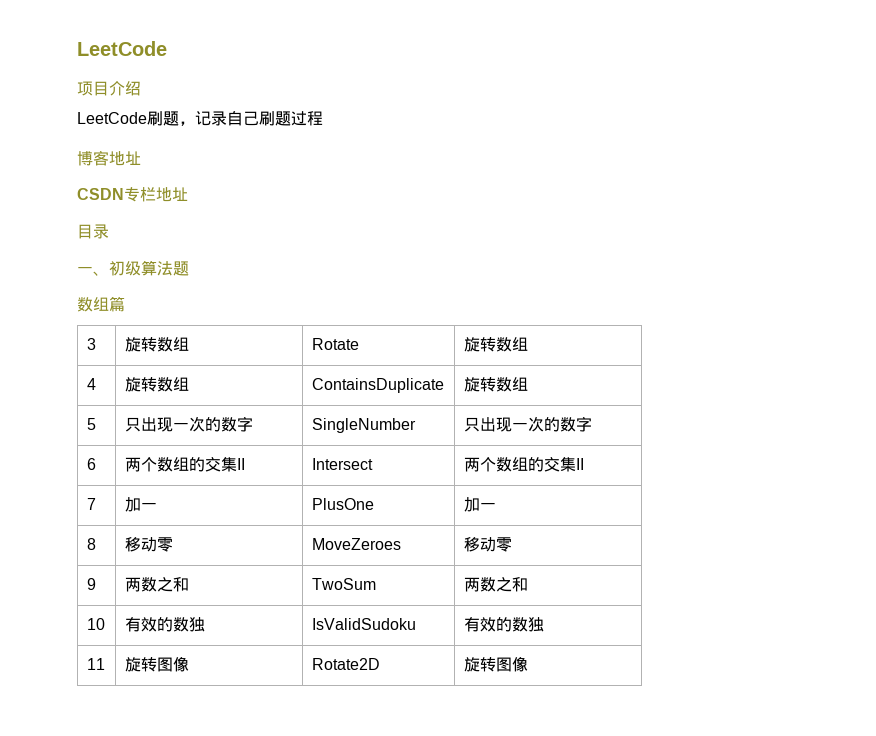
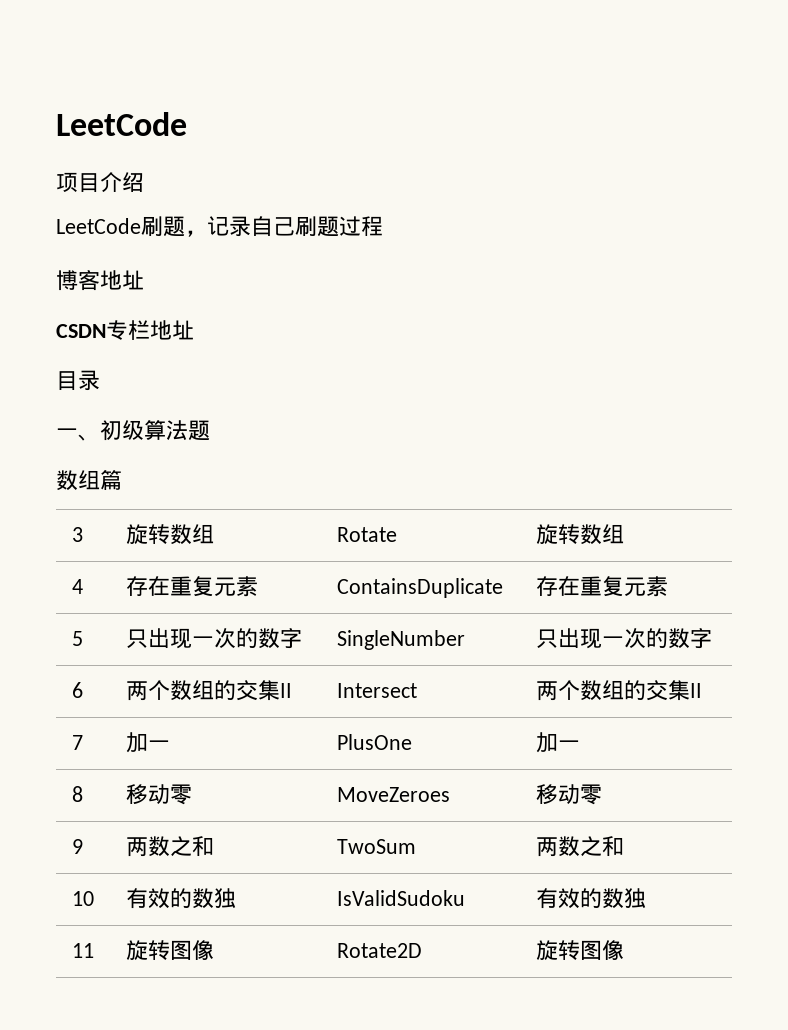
- 4 | 旋转数组 | ContainsDuplicate | 旋转数组
+ 4 | 存在重复元素 | ContainsDuplicate | 存在重复元素

